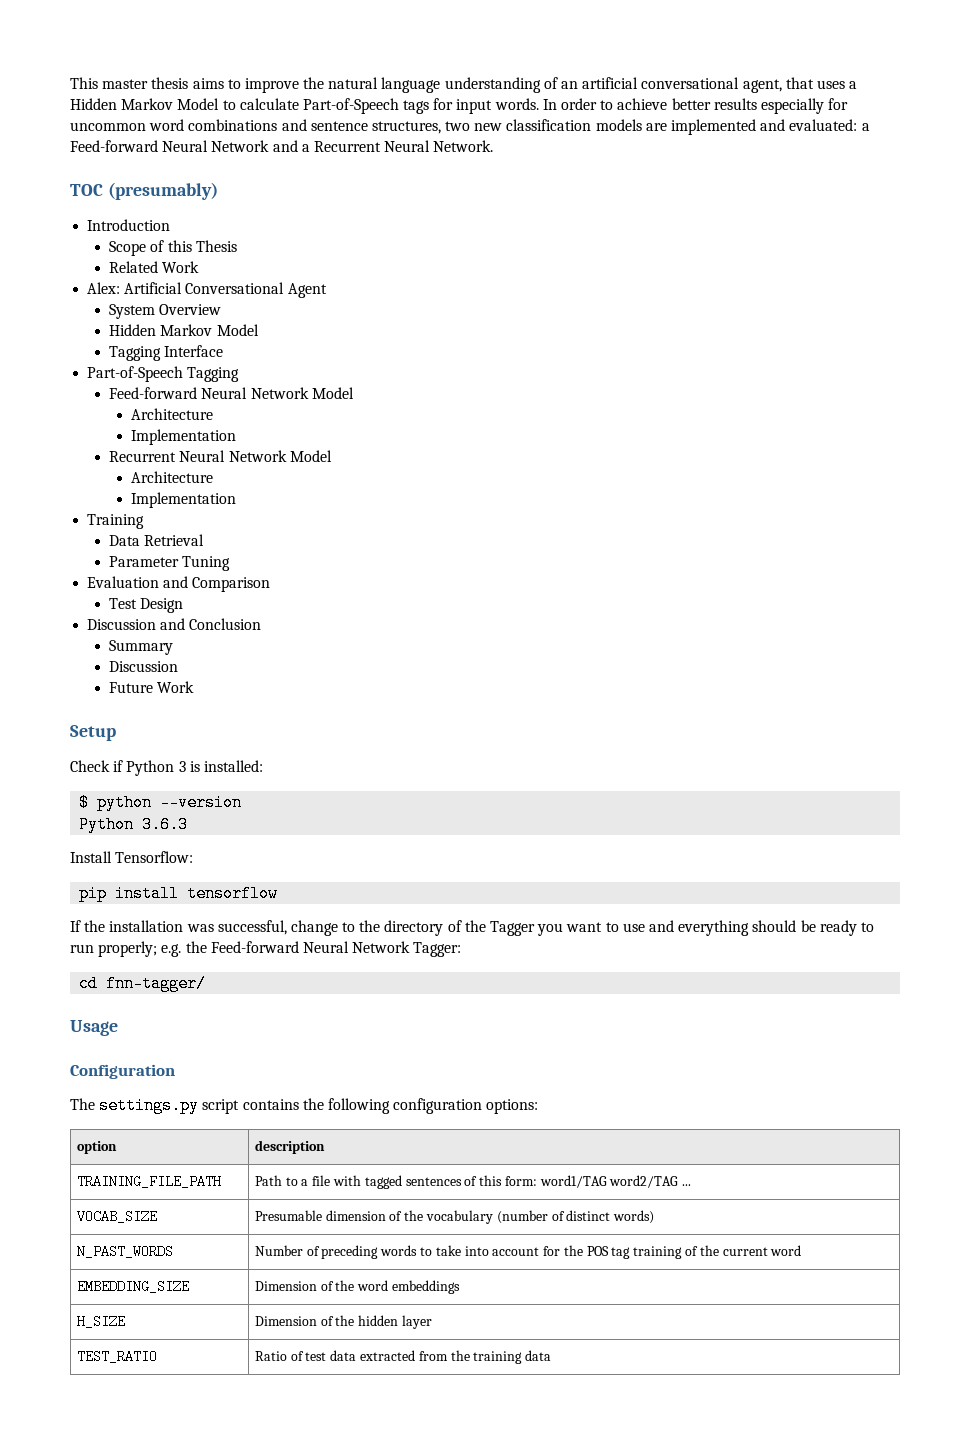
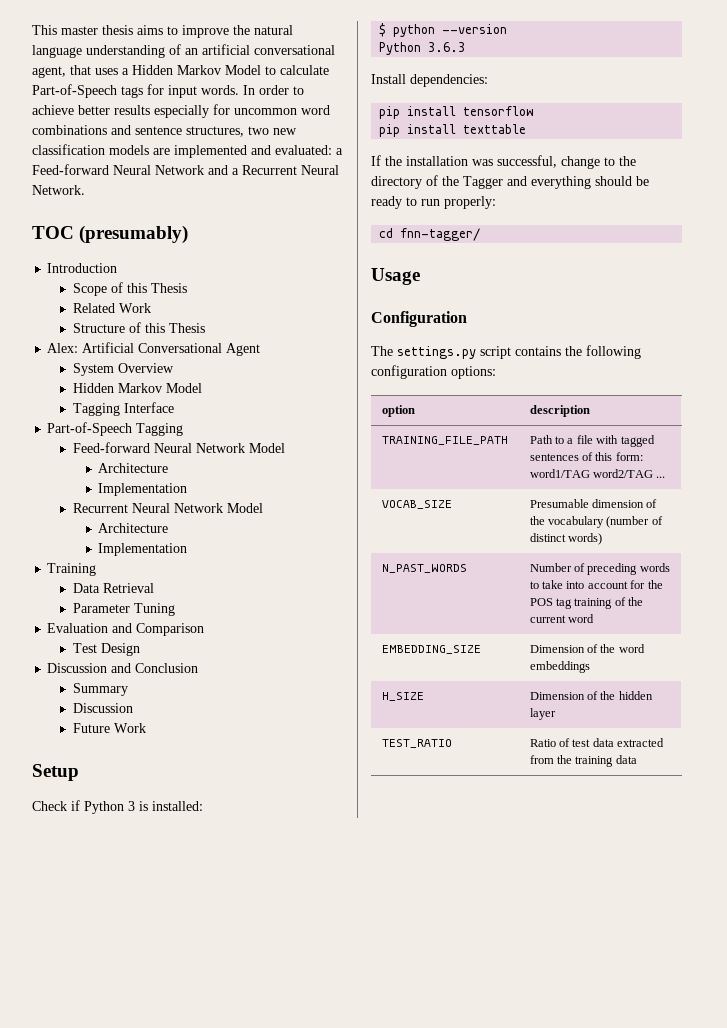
+ Structure of this Thesis
- Install Tensorflow:
+ Install dependencies:
+ pip install texttable
- If the installation was successful, change to the directory of the Tagger you want to use and everything should be ready to run properly; e.g. the Feed-forward Neural Network Tagger:
+ If the installation was successful, change to the directory of the Tagger and everything should be ready to run properly:

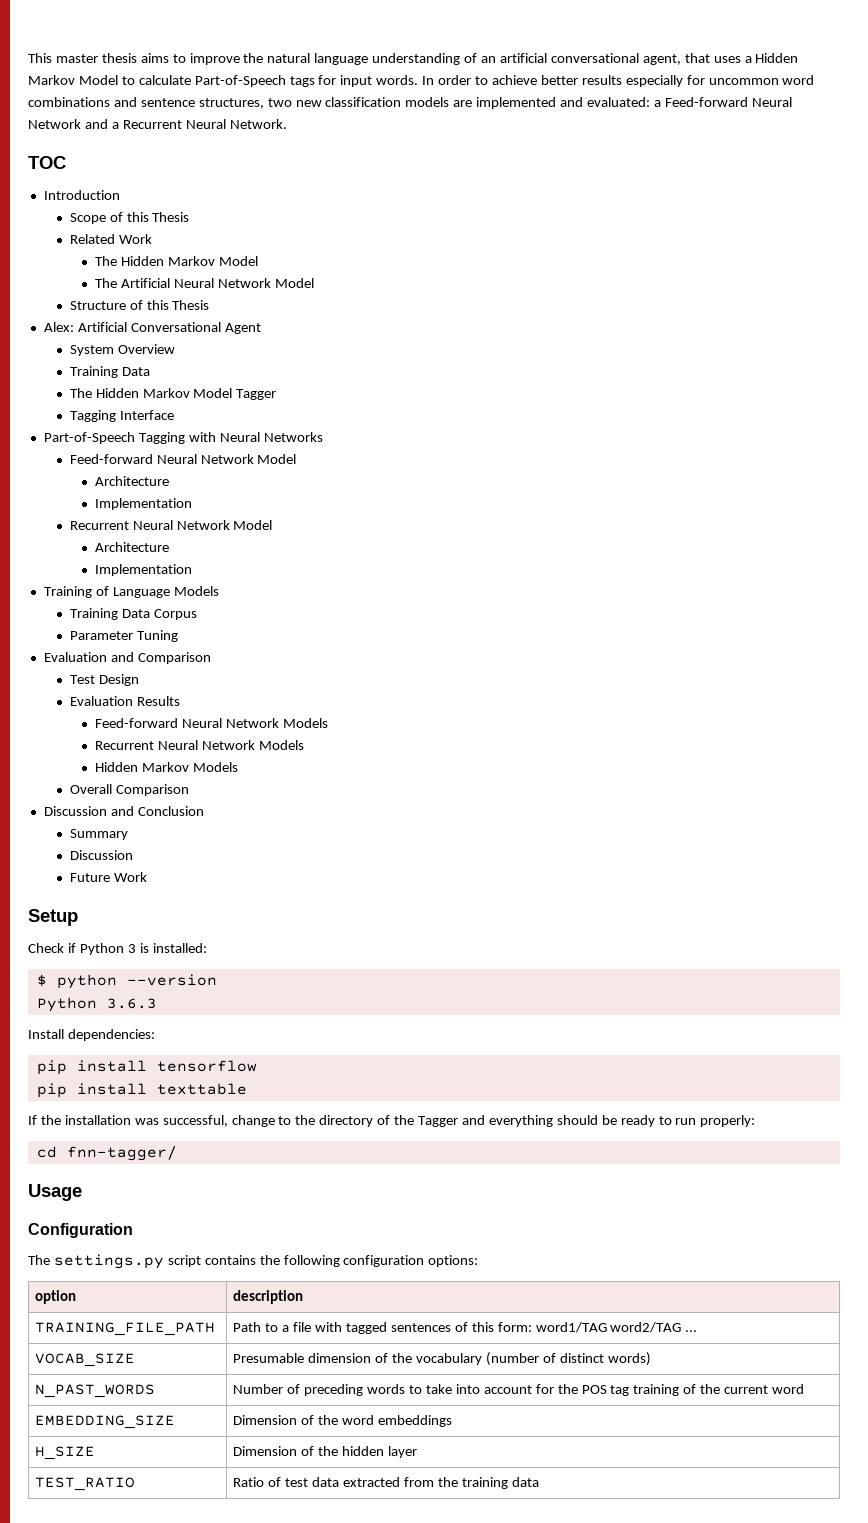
- TOC (presumably)
+ TOC
  Related Work
+ The Hidden Markov Model
+ The Artificial Neural Network Model
  System Overview
- Hidden Markov Model
+ Training Data
+ The Hidden Markov Model Tagger
- Part-of-Speech Tagging
+ Part-of-Speech Tagging with Neural Networks
- Training
- Data Retrieval
+ Training of Language Models
+ Training Data Corpus
+ Evaluation Results
+ Feed-forward Neural Network Models
+ Recurrent Neural Network Models
+ Hidden Markov Models
+ Overall Comparison

